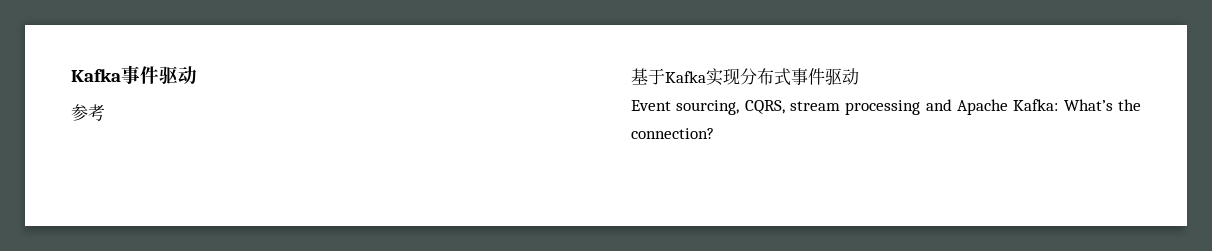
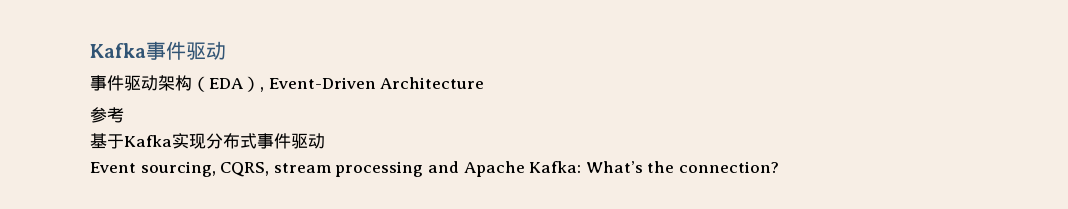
+ 事件驱动架构（EDA）, Event-Driven Architecture

